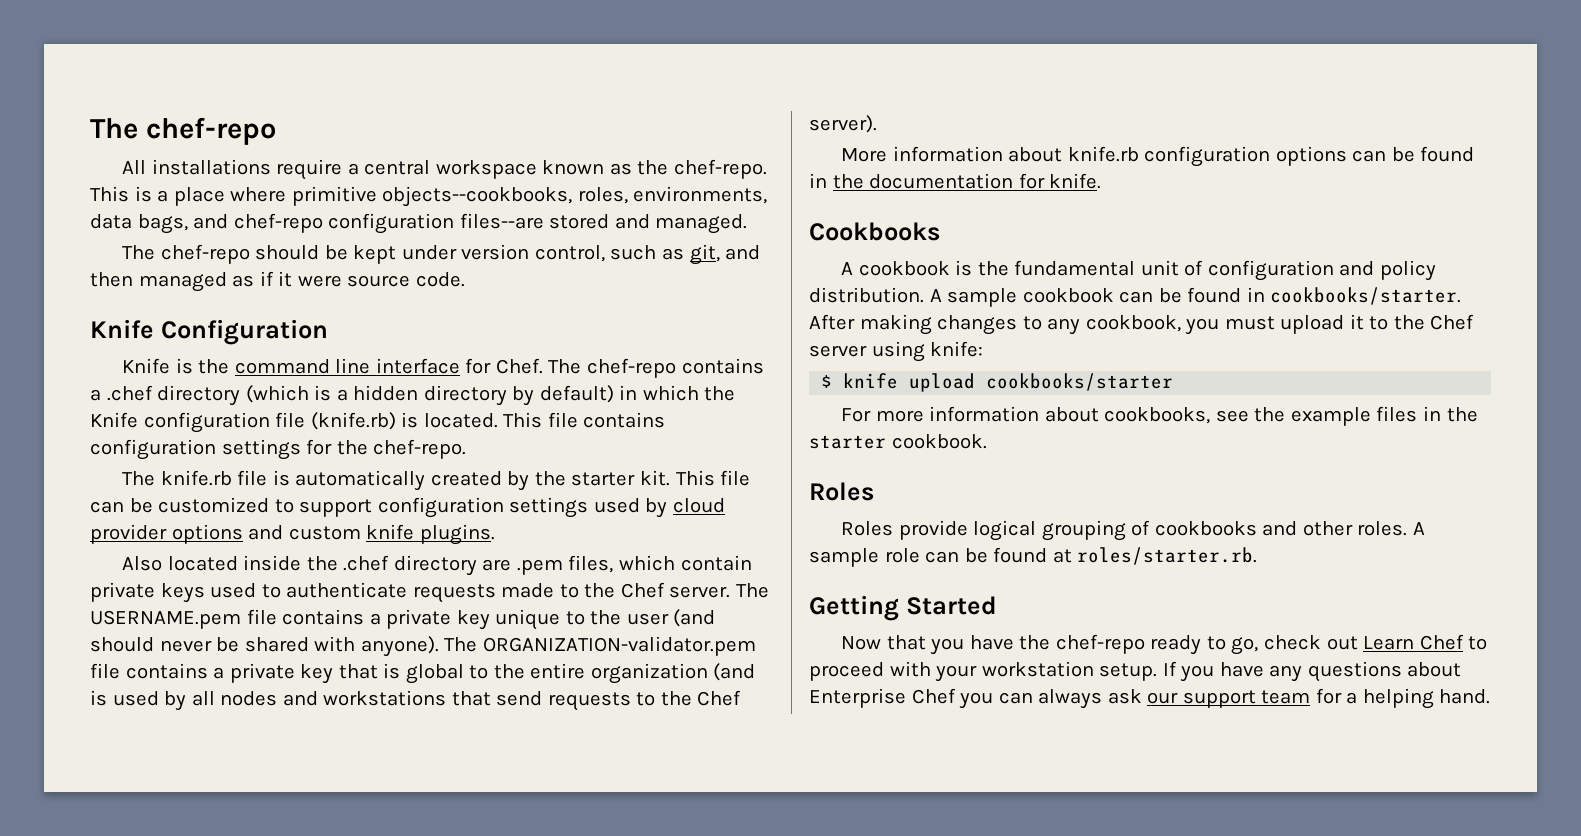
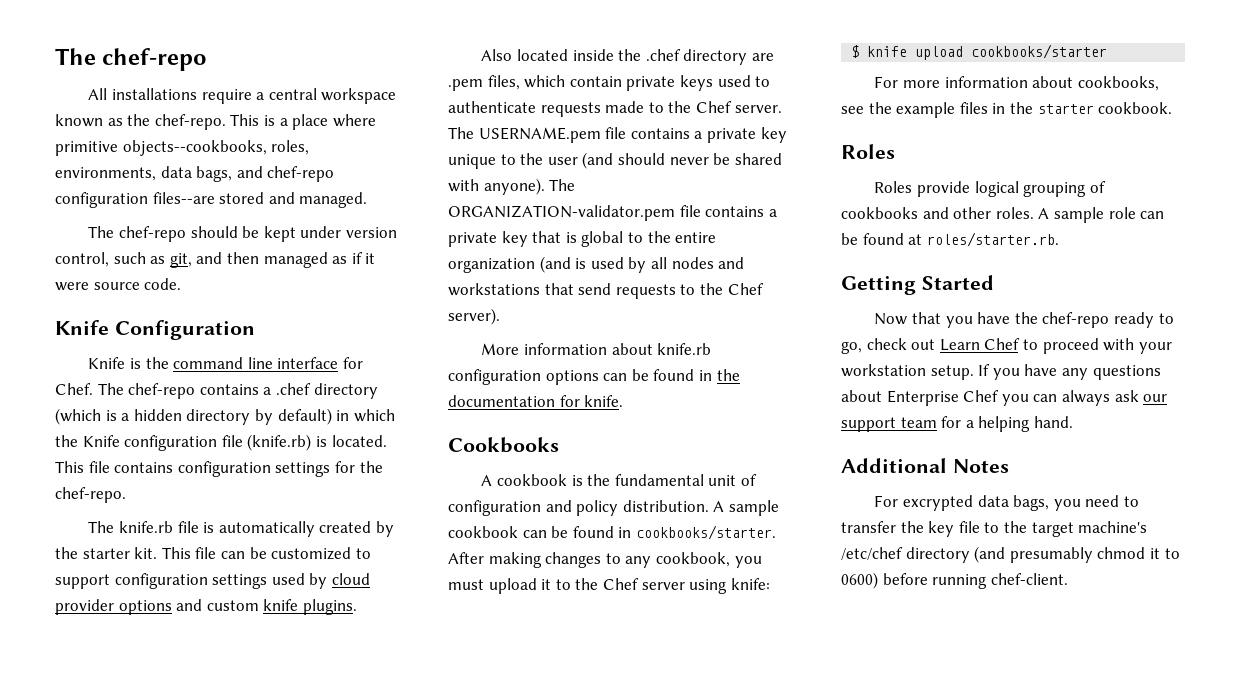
+ Additional Notes
+ For excrypted data bags, you need to transfer the key file to the target machine's /etc/chef directory (and presumably chmod it to 0600) before running chef-client.

